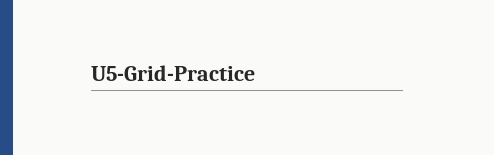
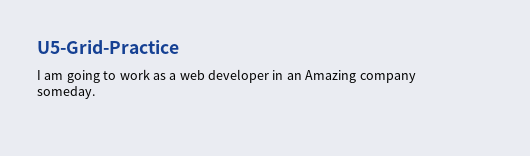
+ I am going to work as a web developer in an Amazing company someday.

